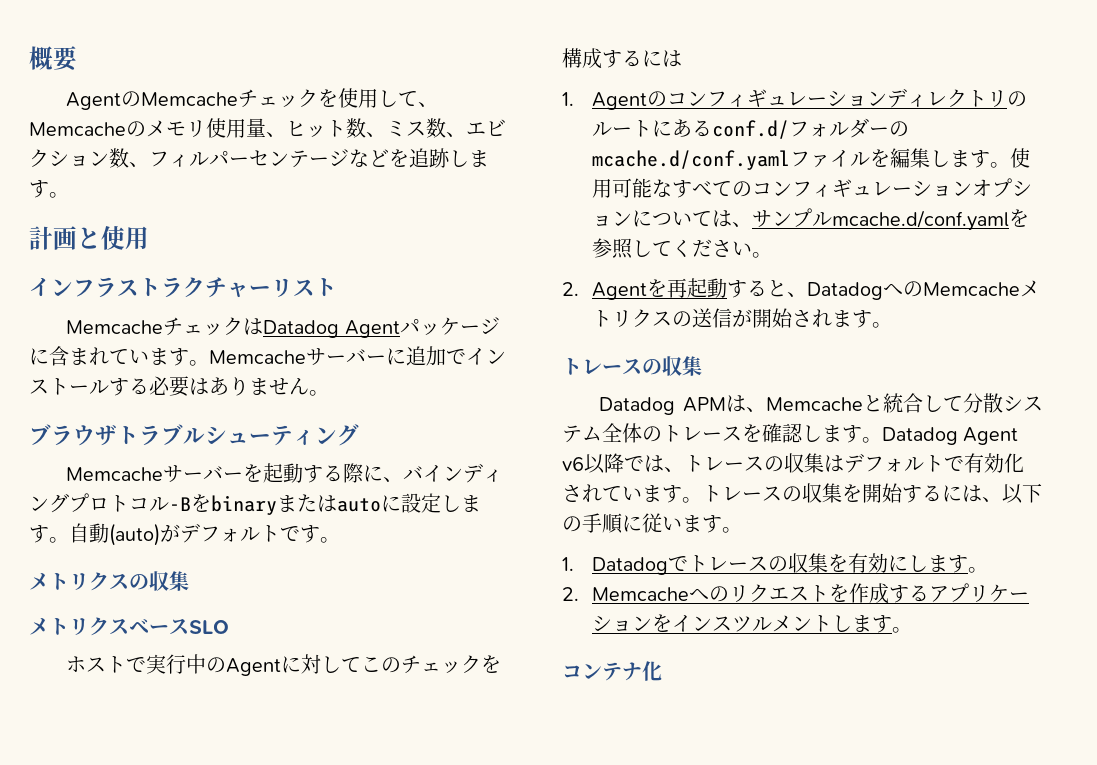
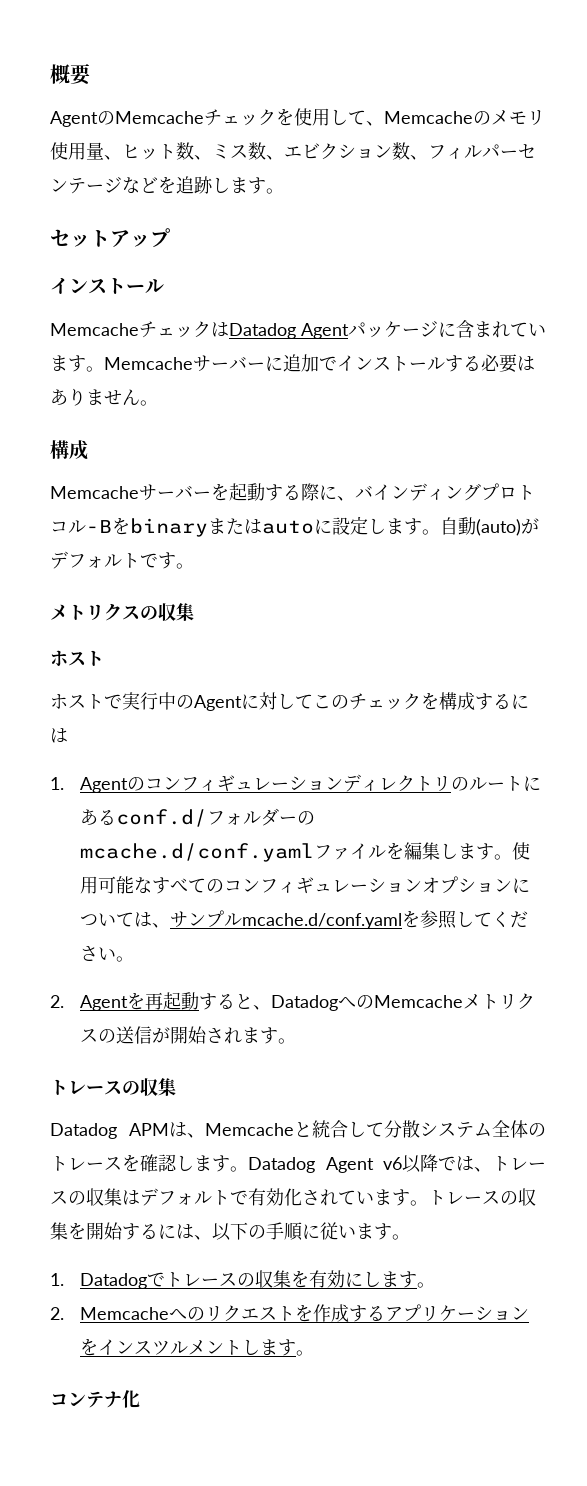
- 計画と使用
- インフラストラクチャーリスト
+ セットアップ
+ インストール
  Memcacheサーバーに追加でインストールする必要はありません。
- ブラウザトラブルシューティング
+ 構成
  メトリクスの収集
- メトリクスベースSLO
+ ホスト

